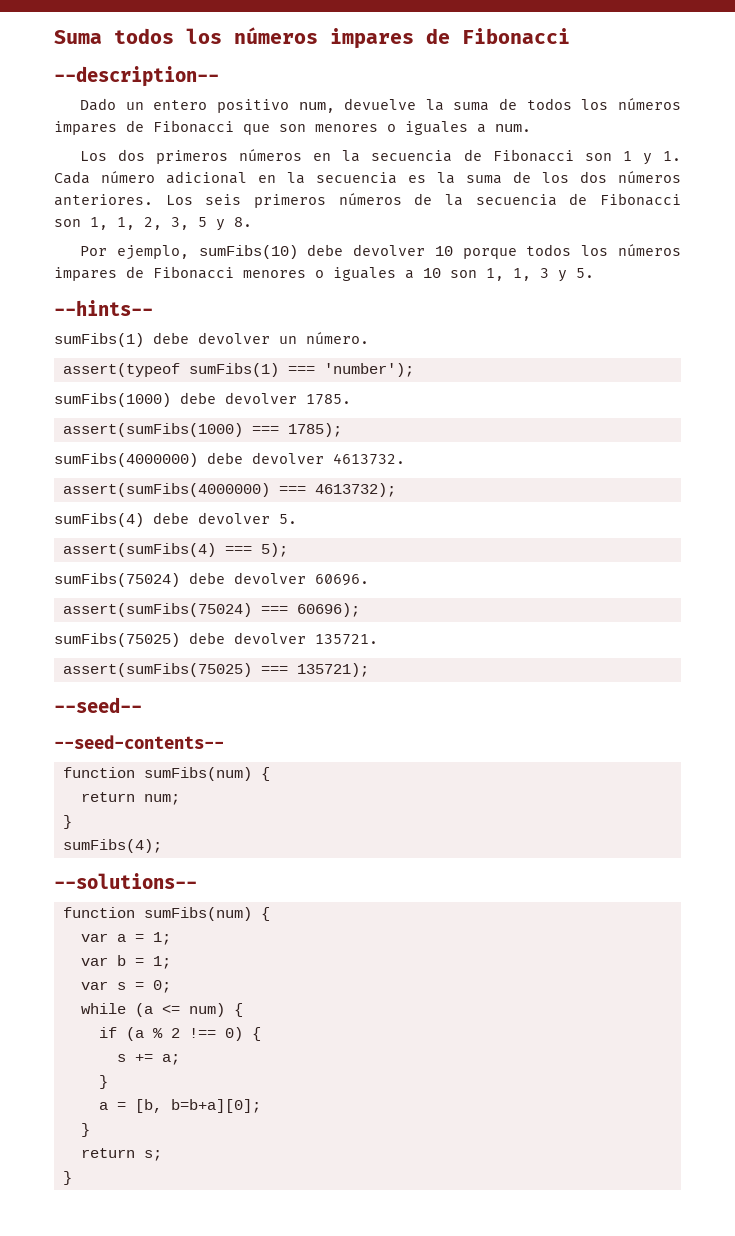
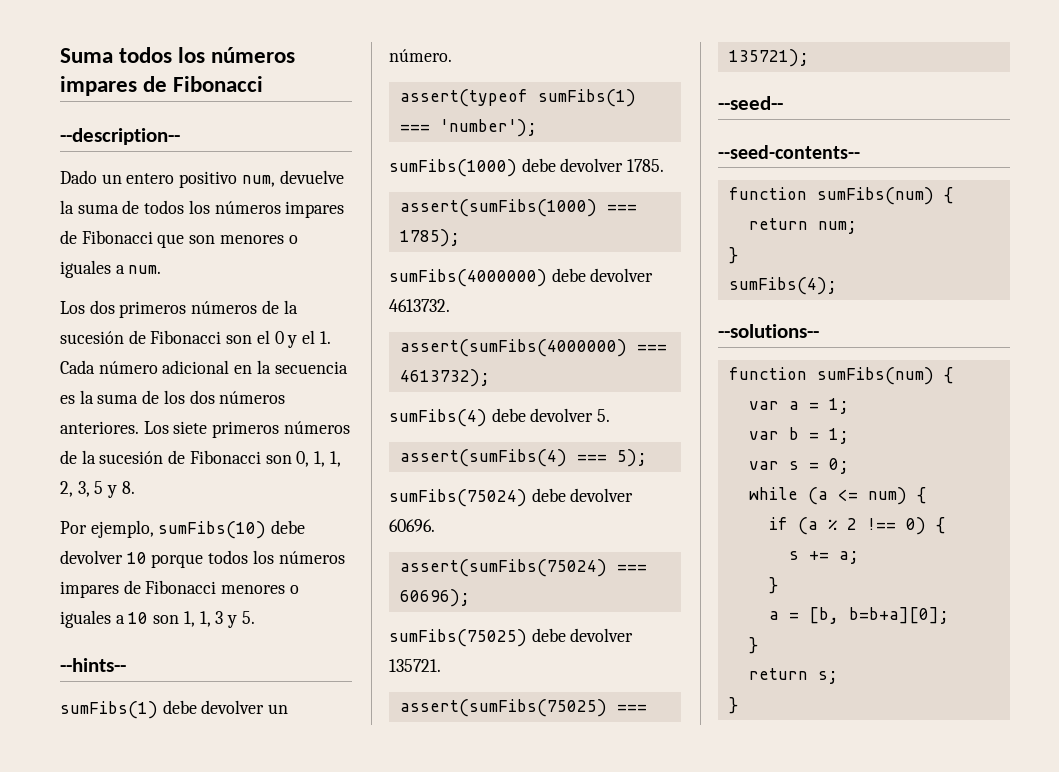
- Los dos primeros números en la secuencia de Fibonacci son 1 y 1. Cada número adicional en la secuencia es la suma de los dos números anteriores.
+ Los dos primeros números de la sucesión de Fibonacci son el 0 y el 1. Cada número adicional en la secuencia es la suma de los dos números anteriores.
- Los seis primeros números de la secuencia de Fibonacci son 1, 1, 2, 3, 5 y 8.
+ Los siete primeros números de la sucesión de Fibonacci son 0, 1, 1, 2, 3, 5 y 8.

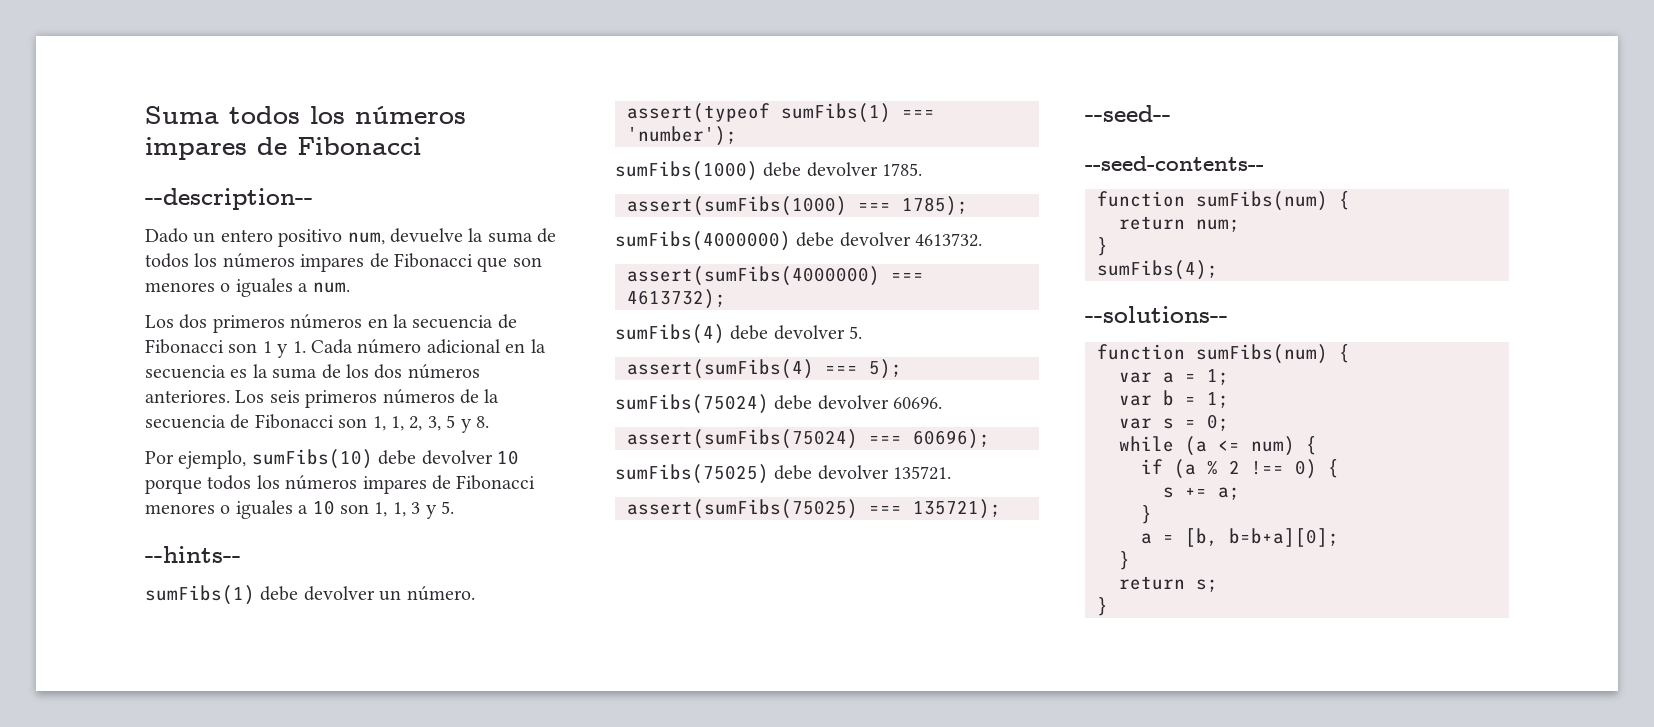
- Los dos primeros números de la sucesión de Fibonacci son el 0 y el 1. Cada número adicional en la secuencia es la suma de los dos números anteriores.
+ Los dos primeros números en la secuencia de Fibonacci son 1 y 1. Cada número adicional en la secuencia es la suma de los dos números anteriores.
- Los siete primeros números de la sucesión de Fibonacci son 0, 1, 1, 2, 3, 5 y 8.
+ Los seis primeros números de la secuencia de Fibonacci son 1, 1, 2, 3, 5 y 8.

